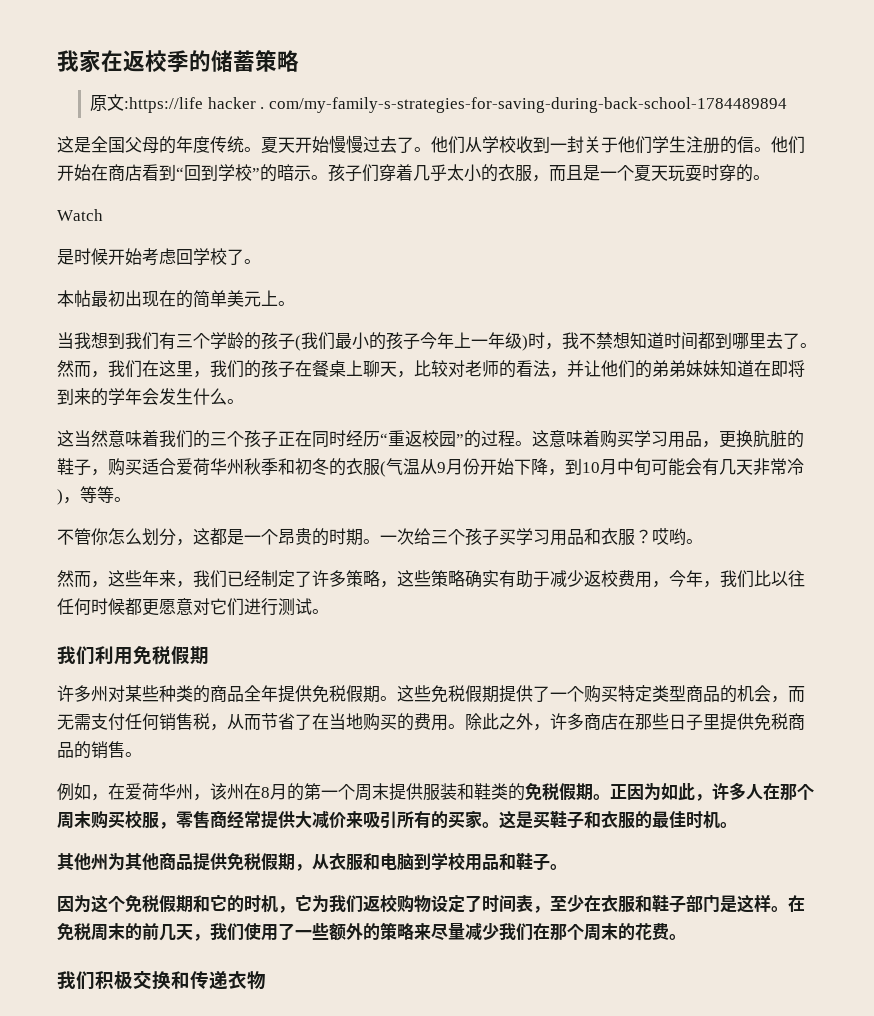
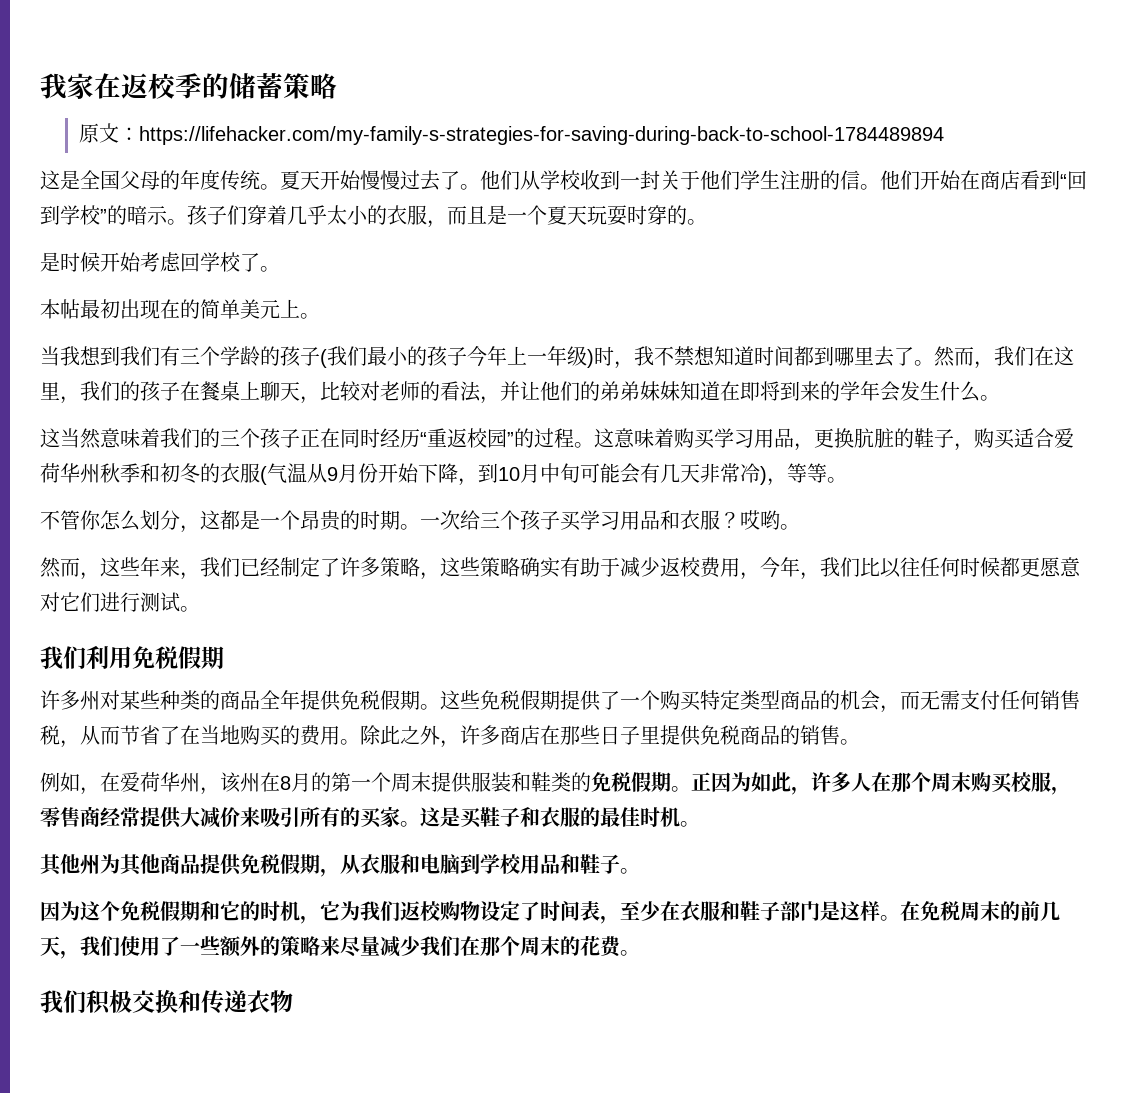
- 原文:https://life hacker . com/my-family-s-strategies-for-saving-during-back-school-1784489894
+ 原文：https://lifehacker.com/my-family-s-strategies-for-saving-during-back-to-school-1784489894
- Watch

